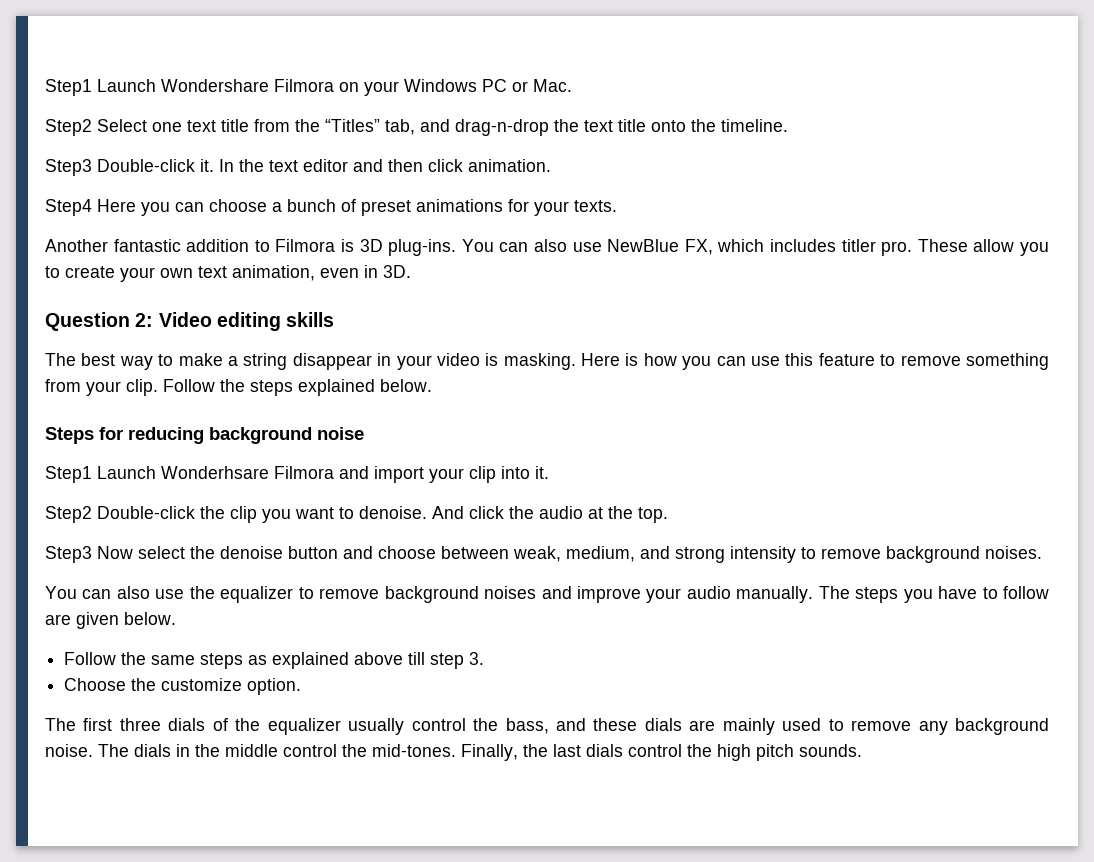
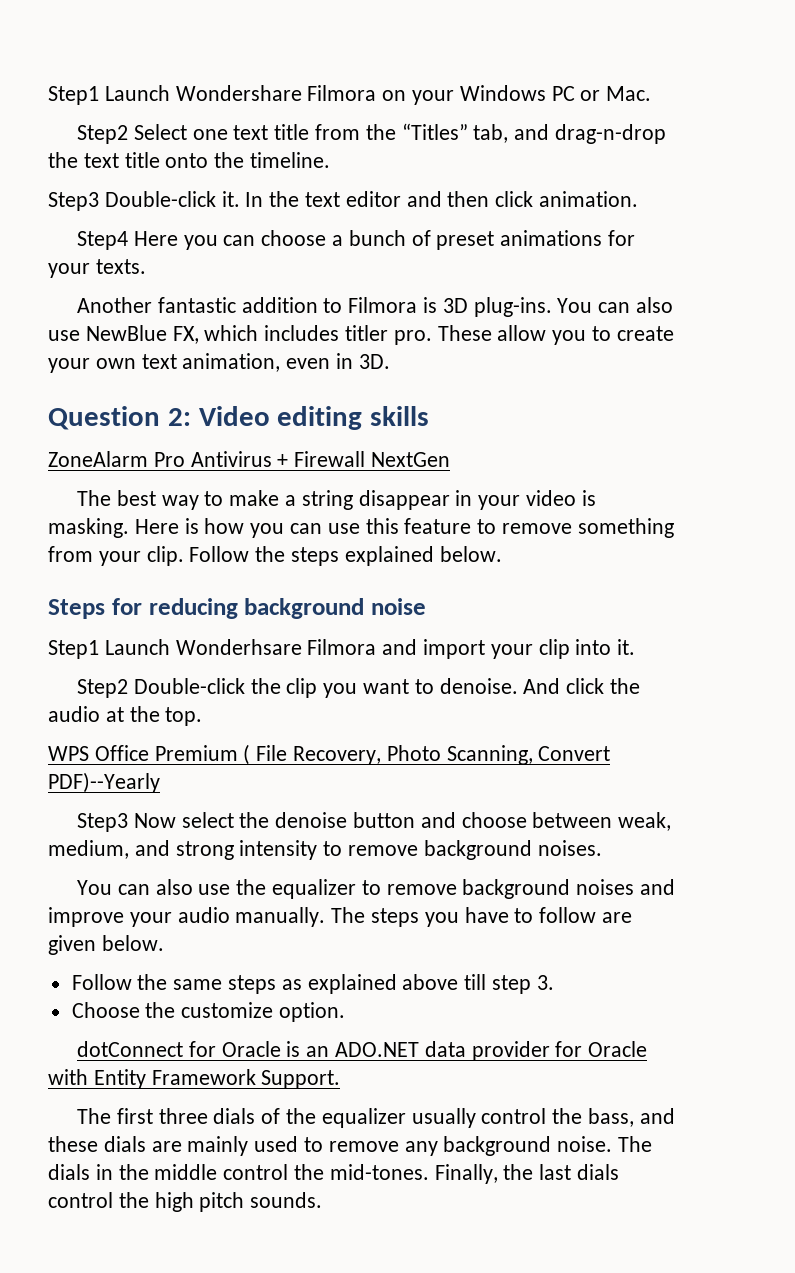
+ ZoneAlarm Pro Antivirus + Firewall NextGen
+ WPS Office Premium ( File Recovery, Photo Scanning, Convert PDF)--Yearly
+ dotConnect for Oracle is an ADO.NET data provider for Oracle with Entity Framework Support.

